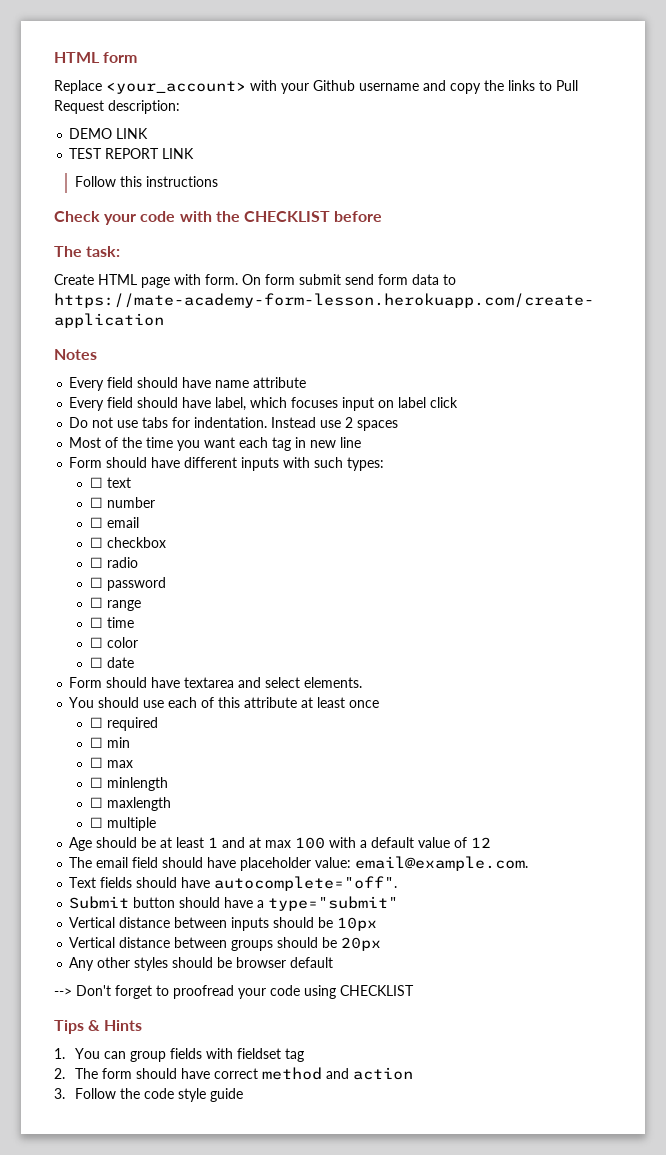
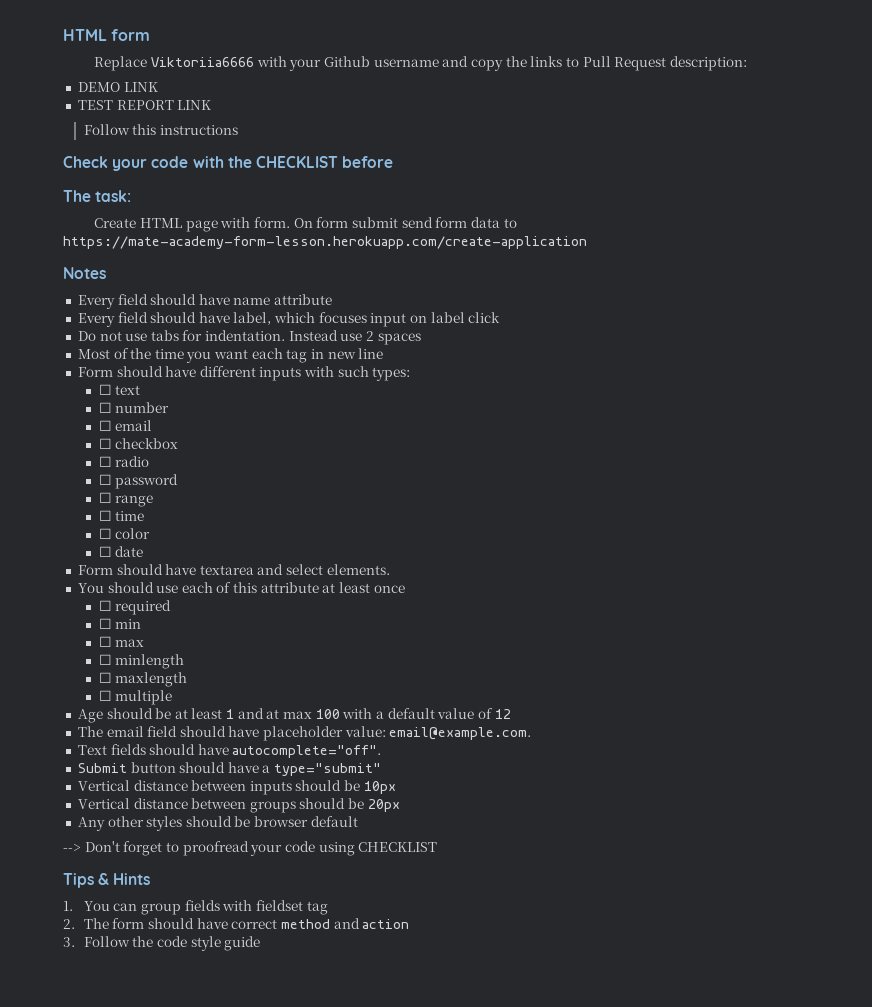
- Replace <your_account> with your Github username and copy the links to Pull Request description:
+ Replace Viktoriia6666 with your Github username and copy the links to Pull Request description:

